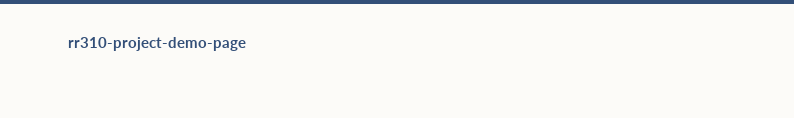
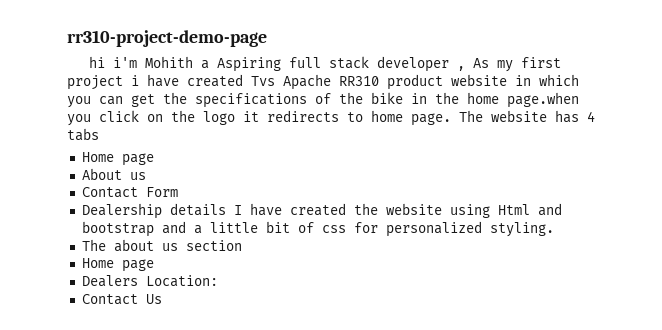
+ hi i'm Mohith a Aspiring full stack developer , As my first project i have created Tvs Apache RR310 product website in which you can get the specifications of the bike in the home page.when you click on the logo it redirects to home page. The website has 4 tabs
+ Home page
+ About us
+ Contact Form
+ Dealership details I have created the website using Html and bootstrap and a little bit of css for personalized styling.
+ The about us section
+ Home page
+ Dealers Location:
+ Contact Us

